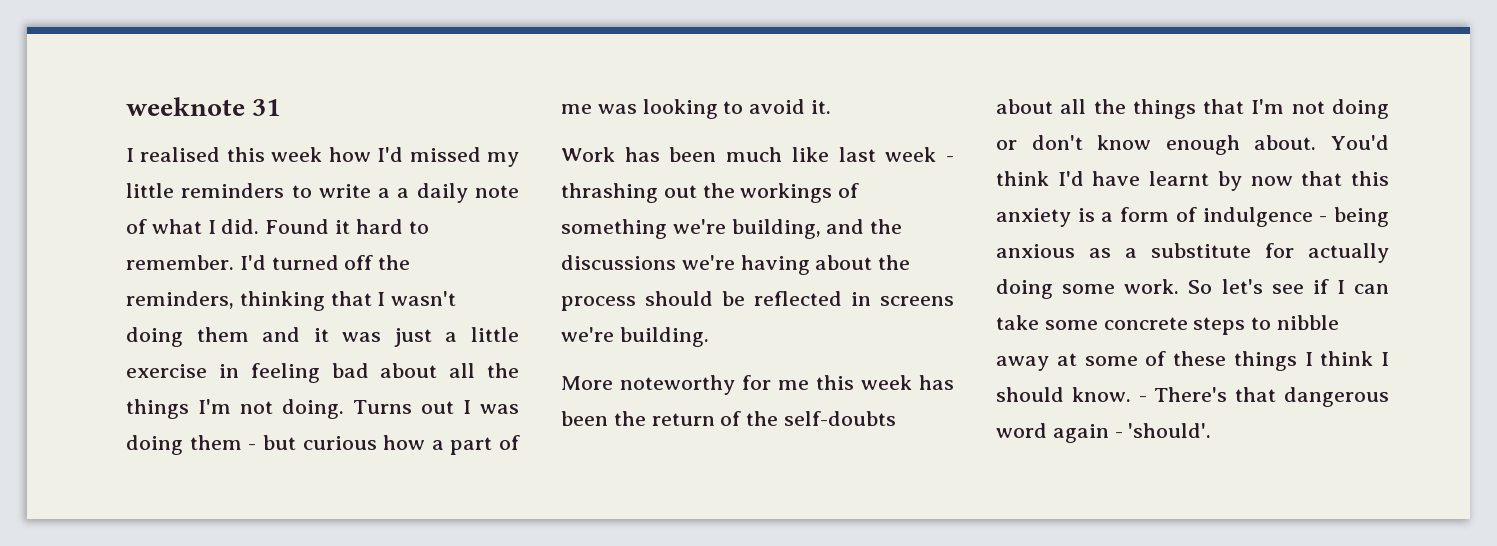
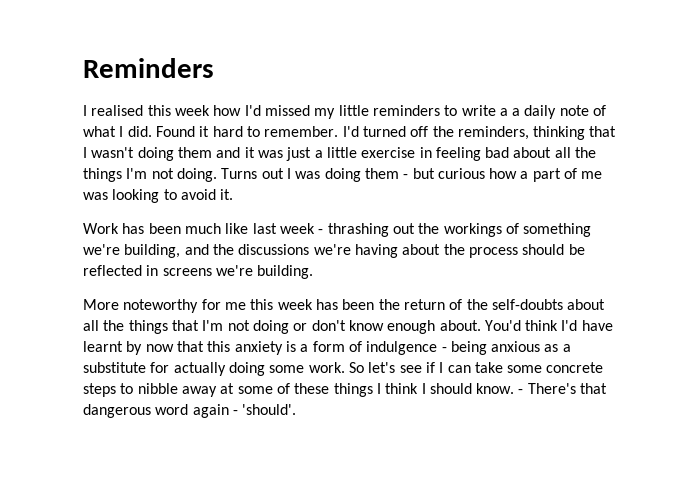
- weeknote 31
+ Reminders

